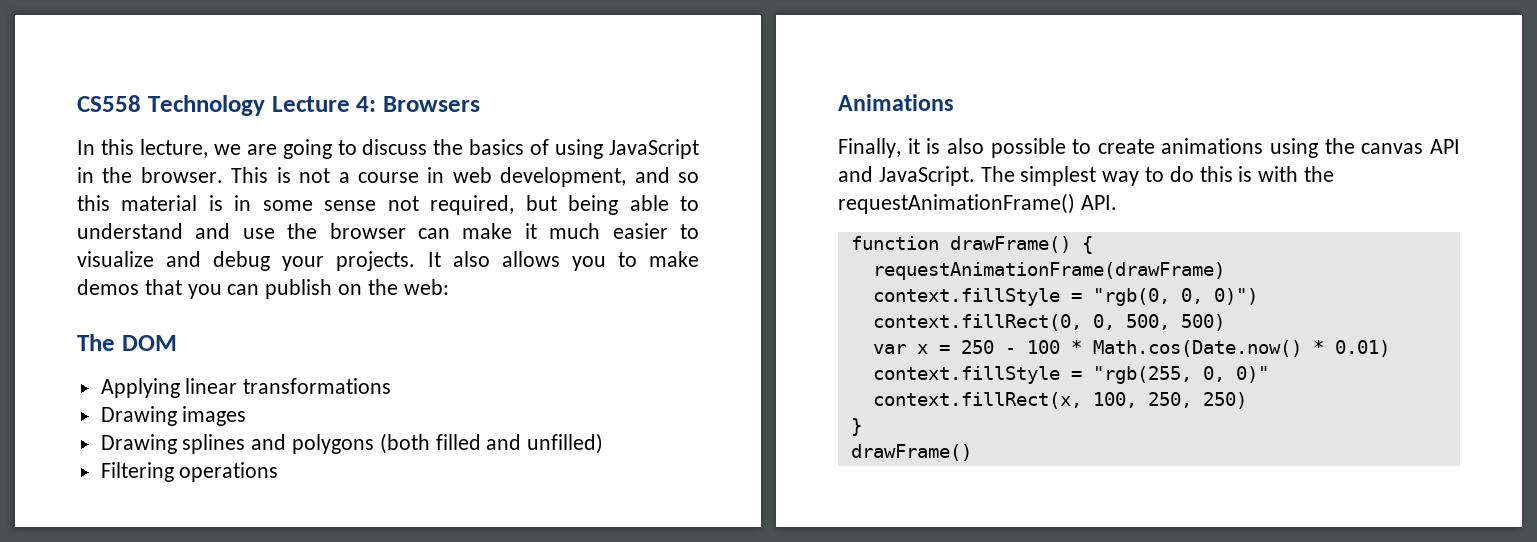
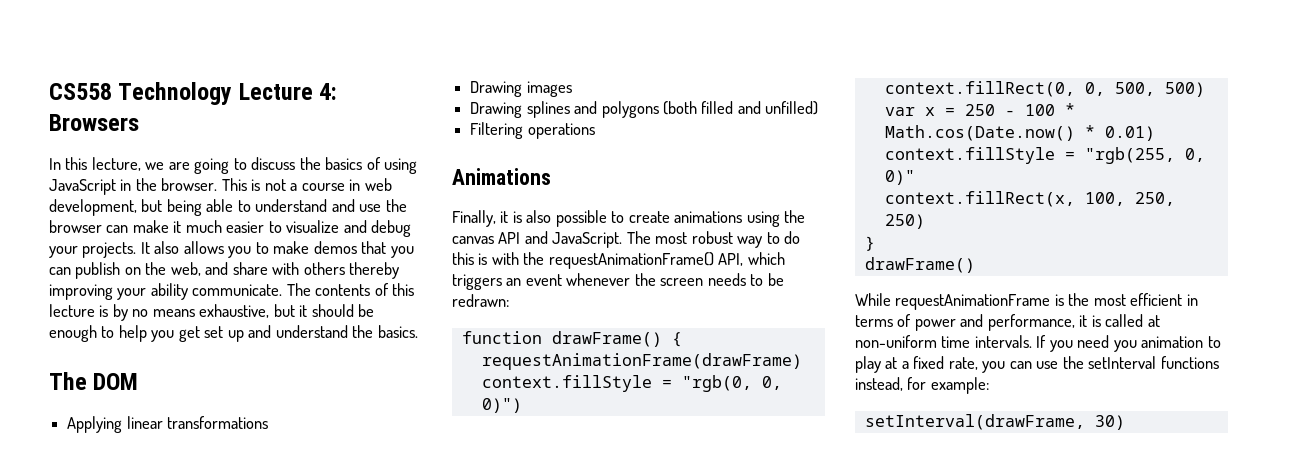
- This is not a course in web development, and so this material is in some sense not required, but being able to understand and use the browser can make it much easier to visualize and debug your projects.
+ This is not a course in web development, but being able to understand and use the browser can make it much easier to visualize and debug your projects.
- It also allows you to make demos that you can publish on the web:
+ It also allows you to make demos that you can publish on the web, and share with others thereby improving your ability communicate. The contents of this lecture is by no means exhaustive, but it should be enough to help you get set up and understand the basics.
- The simplest way to do this is with the requestAnimationFrame() API.
+ The most robust way to do this is with the requestAnimationFrame() API, which triggers an event whenever the screen needs to be redrawn:
+ While requestAnimationFrame is the most efficient in terms of power and performance, it is called at non-uniform time intervals. If you need you animation to play at a fixed rate, you can use the setInterval functions instead, for example:
+ setInterval(drawFrame, 30)

